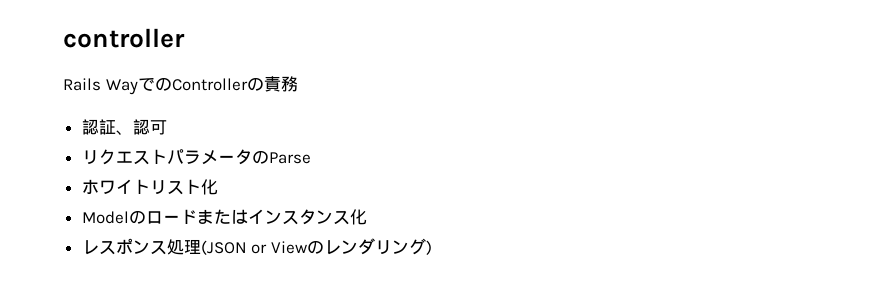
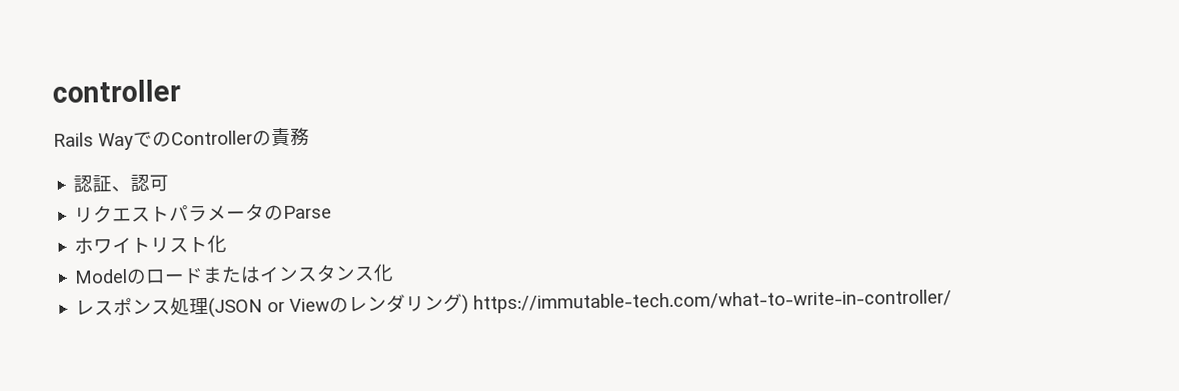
- レスポンス処理(JSON or Viewのレンダリング)
+ レスポンス処理(JSON or Viewのレンダリング) https://immutable-tech.com/what-to-write-in-controller/

